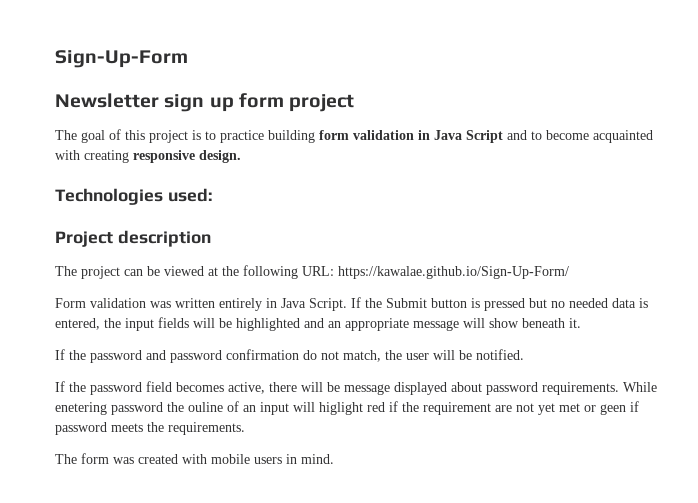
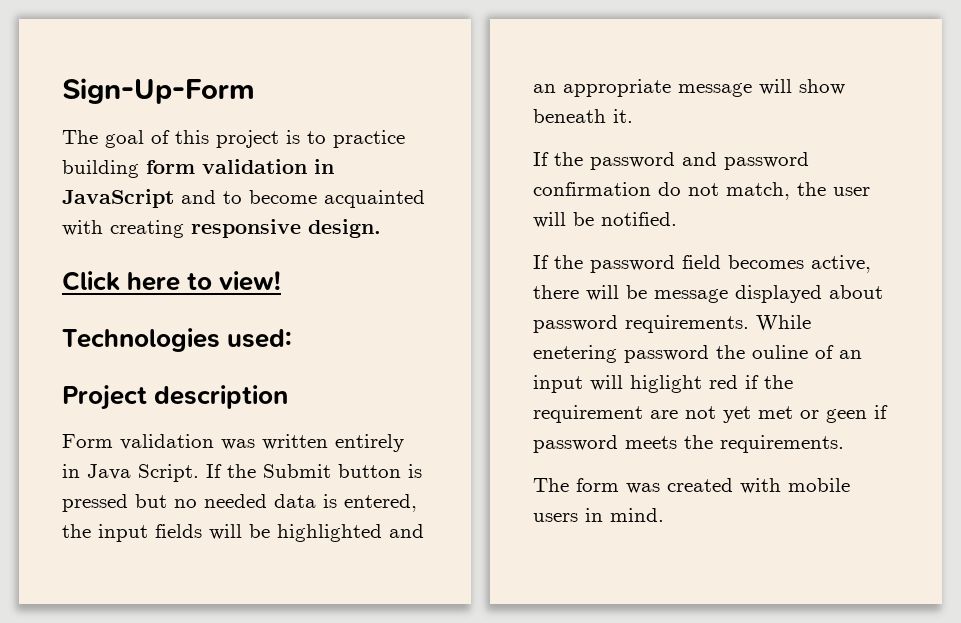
- Newsletter sign up form project
- The goal of this project is to practice building form validation in Java Script and to become acquainted with creating responsive design.
+ The goal of this project is to practice building form validation in JavaScript and to become acquainted with creating responsive design.
+ Click here to view!
- The project can be viewed at the following URL: https://kawalae.github.io/Sign-Up-Form/

